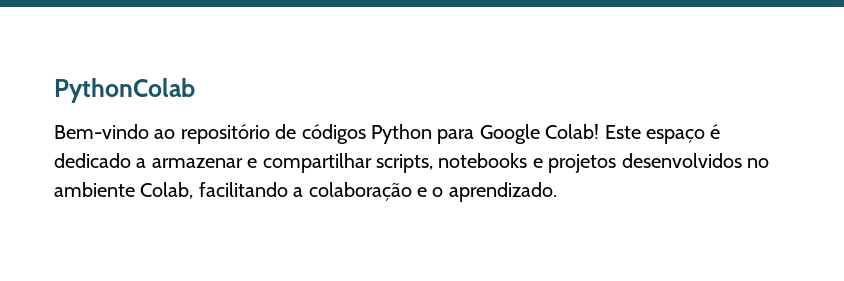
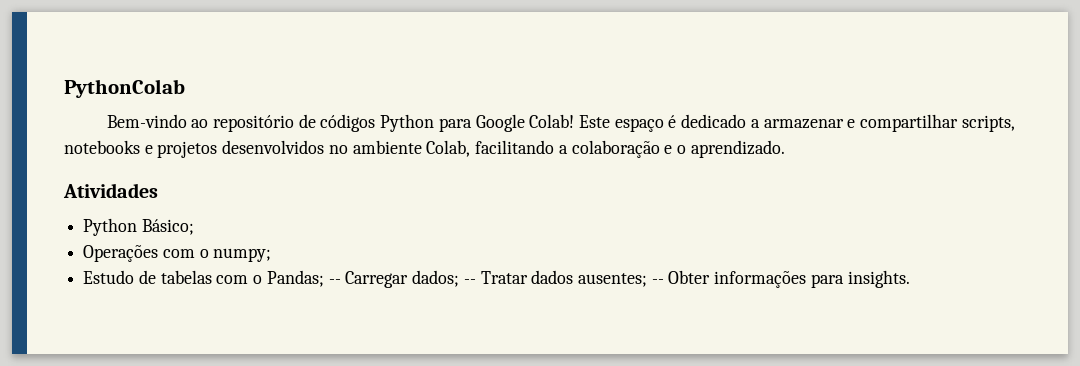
+ Atividades
+ Python Básico;
+ Operações com o numpy;
+ Estudo de tabelas com o Pandas; -- Carregar dados; -- Tratar dados ausentes; -- Obter informações para insights.

